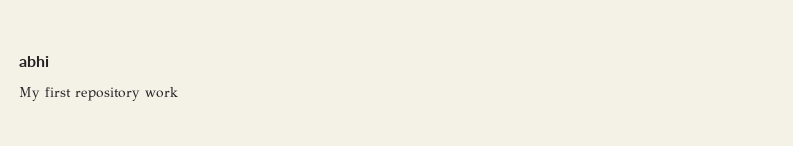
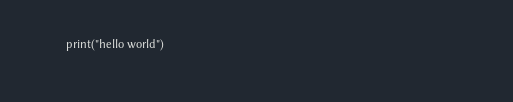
- abhi
- My first repository work
+ print("hello world")

